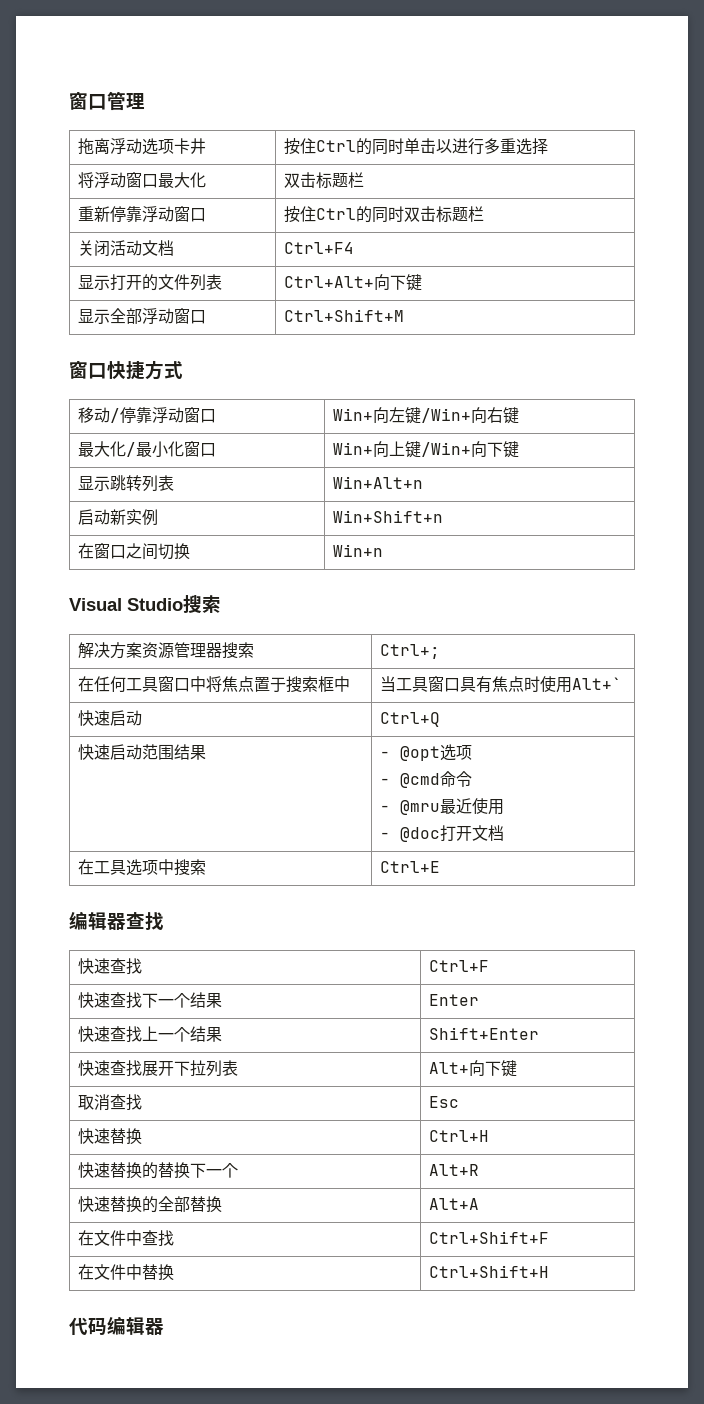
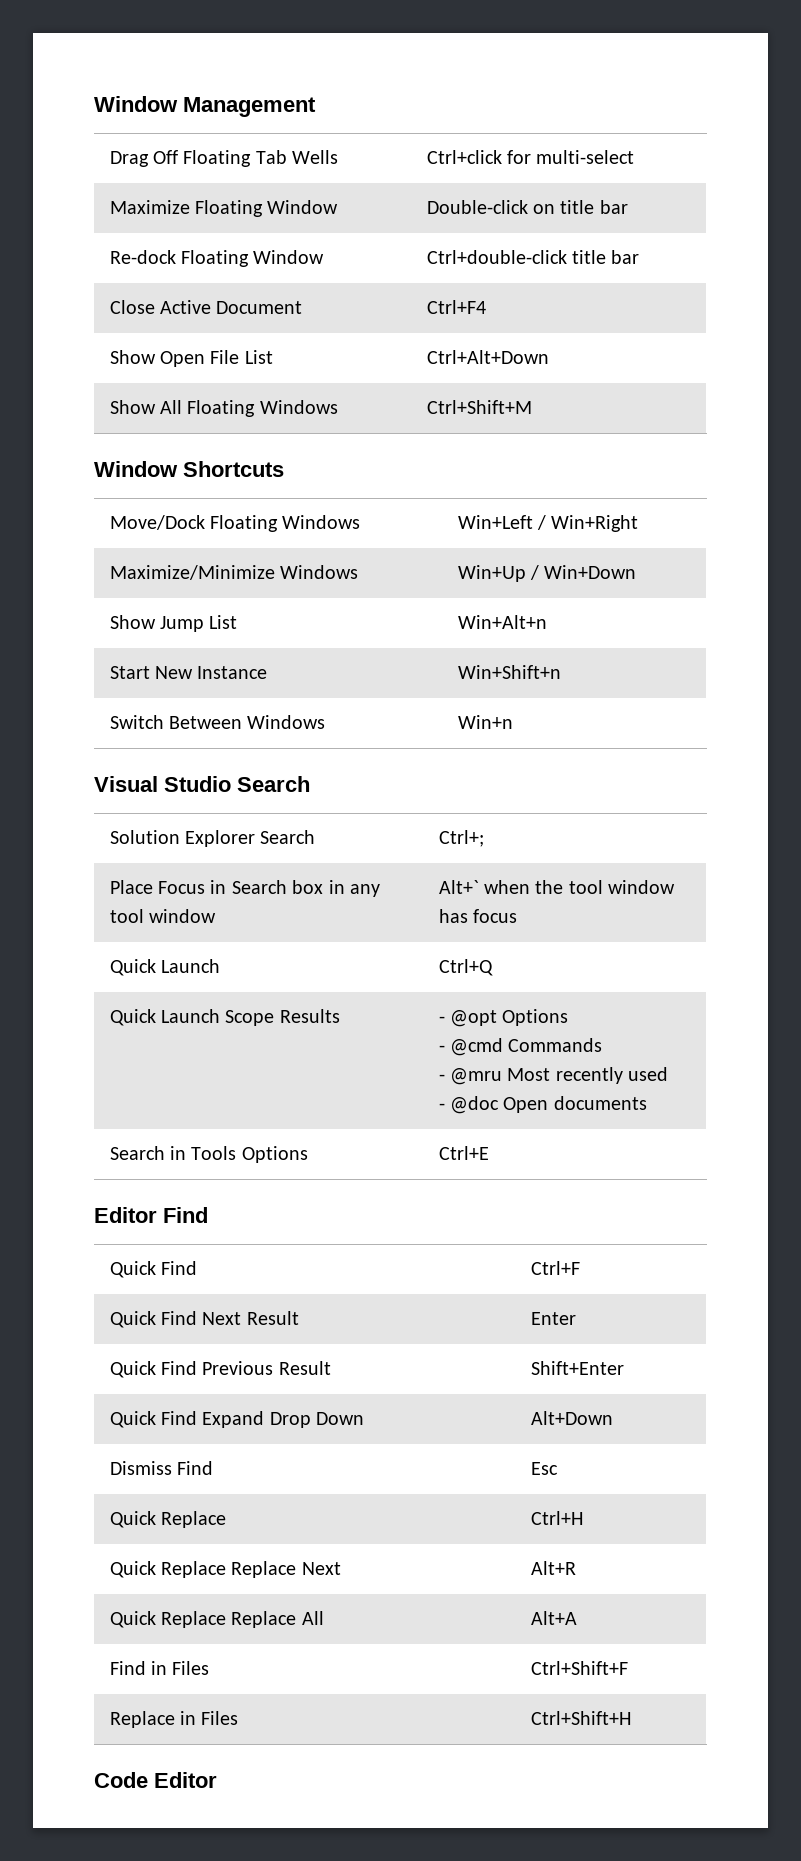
- 窗口管理
- 拖离浮动选项卡井 | 按住Ctrl的同时单击以进行多重选择
- 将浮动窗口最大化 | 双击标题栏
- 重新停靠浮动窗口 | 按住Ctrl的同时双击标题栏
- 关闭活动文档 | Ctrl+F4
- 显示打开的文件列表 | Ctrl+Alt+向下键
- 显示全部浮动窗口 | Ctrl+Shift+M
- 窗口快捷方式
- 移动/停靠浮动窗口 | Win+向左键/Win+向右键
- 最大化/最小化窗口 | Win+向上键/Win+向下键
- 显示跳转列表 | Win+Alt+n
- 启动新实例 | Win+Shift+n
- 在窗口之间切换 | Win+n
- Visual Studio搜索
- 解决方案资源管理器搜索 | Ctrl+;
- 在任何工具窗口中将焦点置于搜索框中 | 当工具窗口具有焦点时使用Alt+`
- 快速启动 | Ctrl+Q
- 快速启动范围结果 | - @opt选项
- - @cmd命令
- - @mru最近使用
- - @doc打开文档
- 在工具选项中搜索 | Ctrl+E
- 编辑器查找
- 快速查找 | Ctrl+F
- 快速查找下一个结果 | Enter
- 快速查找上一个结果 | Shift+Enter
- 快速查找展开下拉列表 | Alt+向下键
- 取消查找 | Esc
+ Window Management
+ Drag Off Floating Tab Wells | Ctrl+click for multi-select
+ Maximize Floating Window | Double-click on title bar
+ Re-dock Floating Window | Ctrl+double-click title bar
+ Close Active Document | Ctrl+F4
+ Show Open File List | Ctrl+Alt+Down
+ Show All Floating Windows | Ctrl+Shift+M
+ Window Shortcuts
+ Move/Dock Floating Windows | Win+Left / Win+Right
+ Maximize/Minimize Windows | Win+Up / Win+Down
+ Show Jump List | Win+Alt+n
+ Start New Instance | Win+Shift+n
+ Switch Between Windows | Win+n
+ Visual Studio Search
+ Solution Explorer Search | Ctrl+;
+ Place Focus in Search box in any tool window | Alt+` when the tool window has focus
+ Quick Launch | Ctrl+Q
+ Quick Launch Scope Results | - @opt Options
+ - @cmd Commands
+ - @mru Most recently used
+ - @doc Open documents
+ Search in Tools Options | Ctrl+E
+ Editor Find
+ Quick Find | Ctrl+F
+ Quick Find Next Result | Enter
+ Quick Find Previous Result | Shift+Enter
+ Quick Find Expand Drop Down | Alt+Down
+ Dismiss Find | Esc
- 快速替换 | Ctrl+H
+ Quick Replace | Ctrl+H
- 快速替换的替换下一个 | Alt+R
- 快速替换的全部替换 | Alt+A
- 在文件中查找 | Ctrl+Shift+F
- 在文件中替换 | Ctrl+Shift+H
+ Quick Replace Replace Next | Alt+R
+ Quick Replace Replace All | Alt+A
+ Find in Files | Ctrl+Shift+F
+ Replace in Files | Ctrl+Shift+H
- 代码编辑器
+ Code Editor

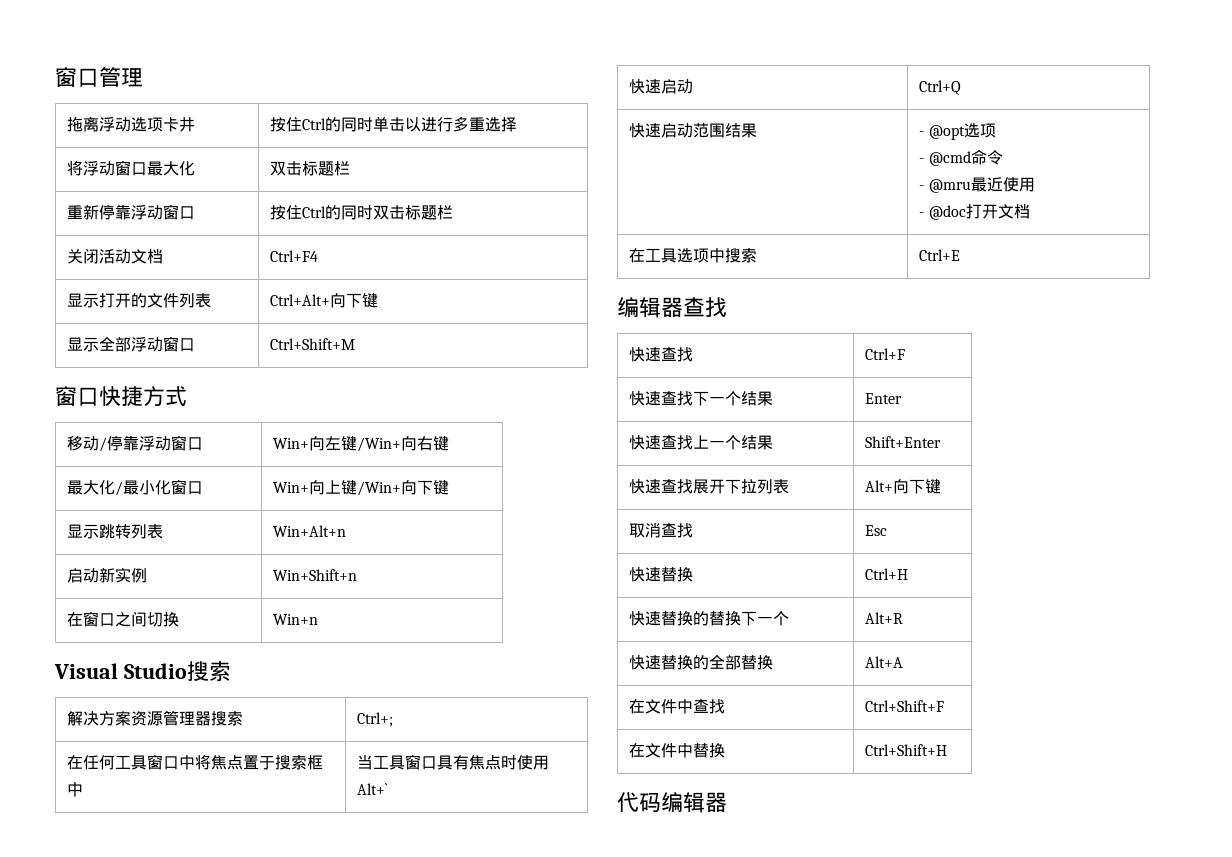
- Window Management
- Drag Off Floating Tab Wells | Ctrl+click for multi-select
- Maximize Floating Window | Double-click on title bar
- Re-dock Floating Window | Ctrl+double-click title bar
- Close Active Document | Ctrl+F4
- Show Open File List | Ctrl+Alt+Down
- Show All Floating Windows | Ctrl+Shift+M
- Window Shortcuts
- Move/Dock Floating Windows | Win+Left / Win+Right
- Maximize/Minimize Windows | Win+Up / Win+Down
- Show Jump List | Win+Alt+n
- Start New Instance | Win+Shift+n
- Switch Between Windows | Win+n
- Visual Studio Search
- Solution Explorer Search | Ctrl+;
- Place Focus in Search box in any tool window | Alt+` when the tool window has focus
- Quick Launch | Ctrl+Q
- Quick Launch Scope Results | - @opt Options
- - @cmd Commands
- - @mru Most recently used
- - @doc Open documents
- Search in Tools Options | Ctrl+E
- Editor Find
- Quick Find | Ctrl+F
- Quick Find Next Result | Enter
- Quick Find Previous Result | Shift+Enter
- Quick Find Expand Drop Down | Alt+Down
- Dismiss Find | Esc
+ 窗口管理
+ 拖离浮动选项卡井 | 按住Ctrl的同时单击以进行多重选择
+ 将浮动窗口最大化 | 双击标题栏
+ 重新停靠浮动窗口 | 按住Ctrl的同时双击标题栏
+ 关闭活动文档 | Ctrl+F4
+ 显示打开的文件列表 | Ctrl+Alt+向下键
+ 显示全部浮动窗口 | Ctrl+Shift+M
+ 窗口快捷方式
+ 移动/停靠浮动窗口 | Win+向左键/Win+向右键
+ 最大化/最小化窗口 | Win+向上键/Win+向下键
+ 显示跳转列表 | Win+Alt+n
+ 启动新实例 | Win+Shift+n
+ 在窗口之间切换 | Win+n
+ Visual Studio搜索
+ 解决方案资源管理器搜索 | Ctrl+;
+ 在任何工具窗口中将焦点置于搜索框中 | 当工具窗口具有焦点时使用Alt+`
+ 快速启动 | Ctrl+Q
+ 快速启动范围结果 | - @opt选项
+ - @cmd命令
+ - @mru最近使用
+ - @doc打开文档
+ 在工具选项中搜索 | Ctrl+E
+ 编辑器查找
+ 快速查找 | Ctrl+F
+ 快速查找下一个结果 | Enter
+ 快速查找上一个结果 | Shift+Enter
+ 快速查找展开下拉列表 | Alt+向下键
+ 取消查找 | Esc
- Quick Replace | Ctrl+H
+ 快速替换 | Ctrl+H
- Quick Replace Replace Next | Alt+R
- Quick Replace Replace All | Alt+A
- Find in Files | Ctrl+Shift+F
- Replace in Files | Ctrl+Shift+H
+ 快速替换的替换下一个 | Alt+R
+ 快速替换的全部替换 | Alt+A
+ 在文件中查找 | Ctrl+Shift+F
+ 在文件中替换 | Ctrl+Shift+H
- Code Editor
+ 代码编辑器

